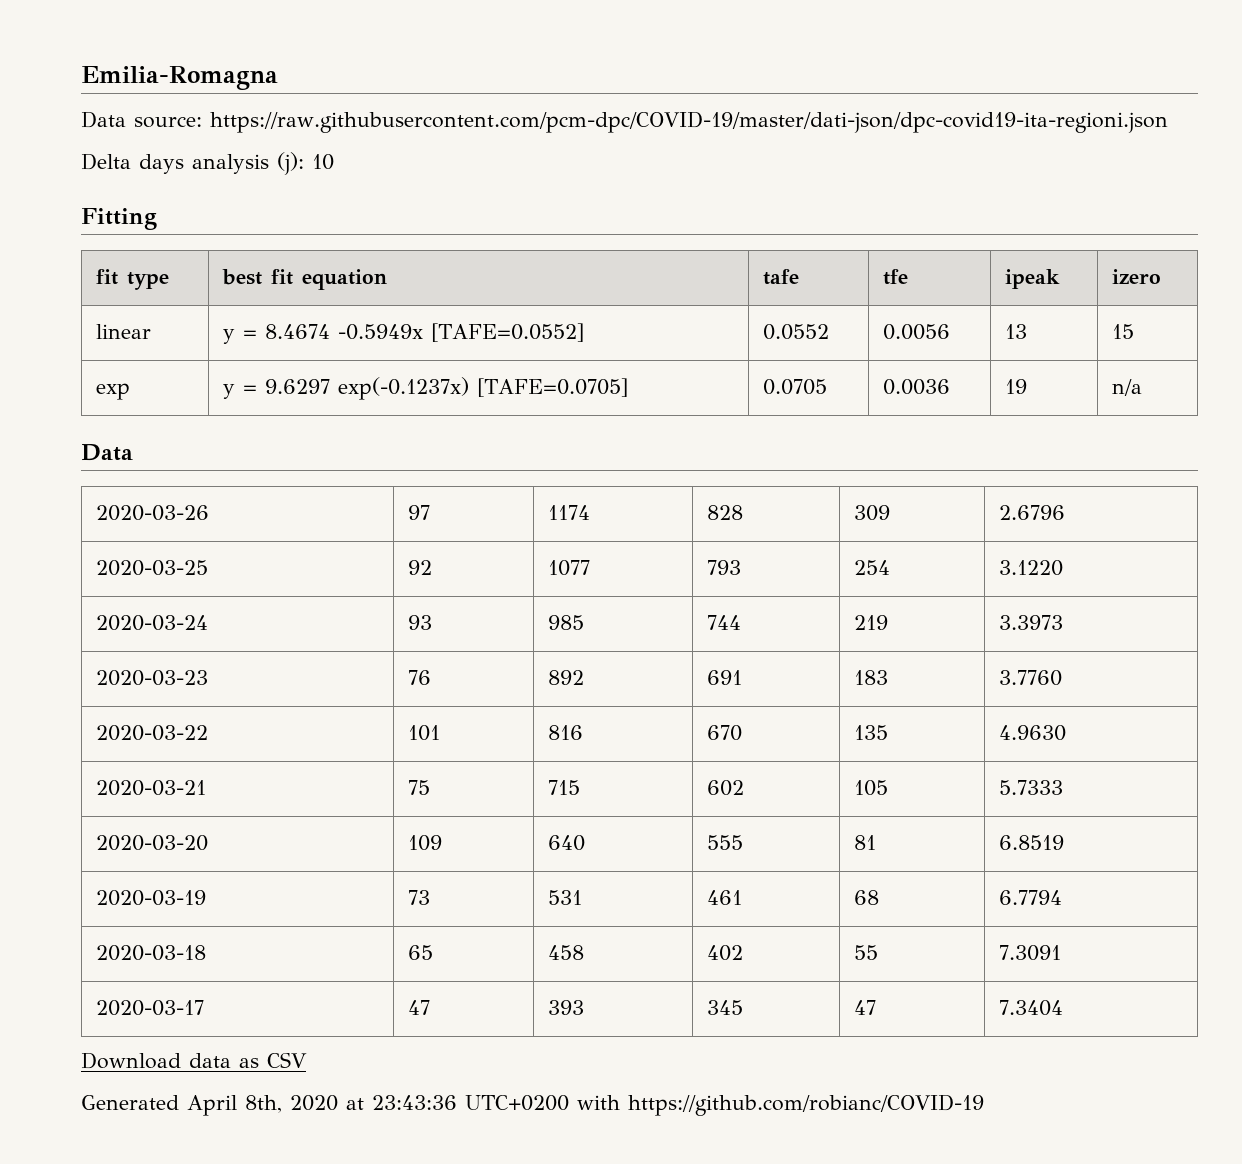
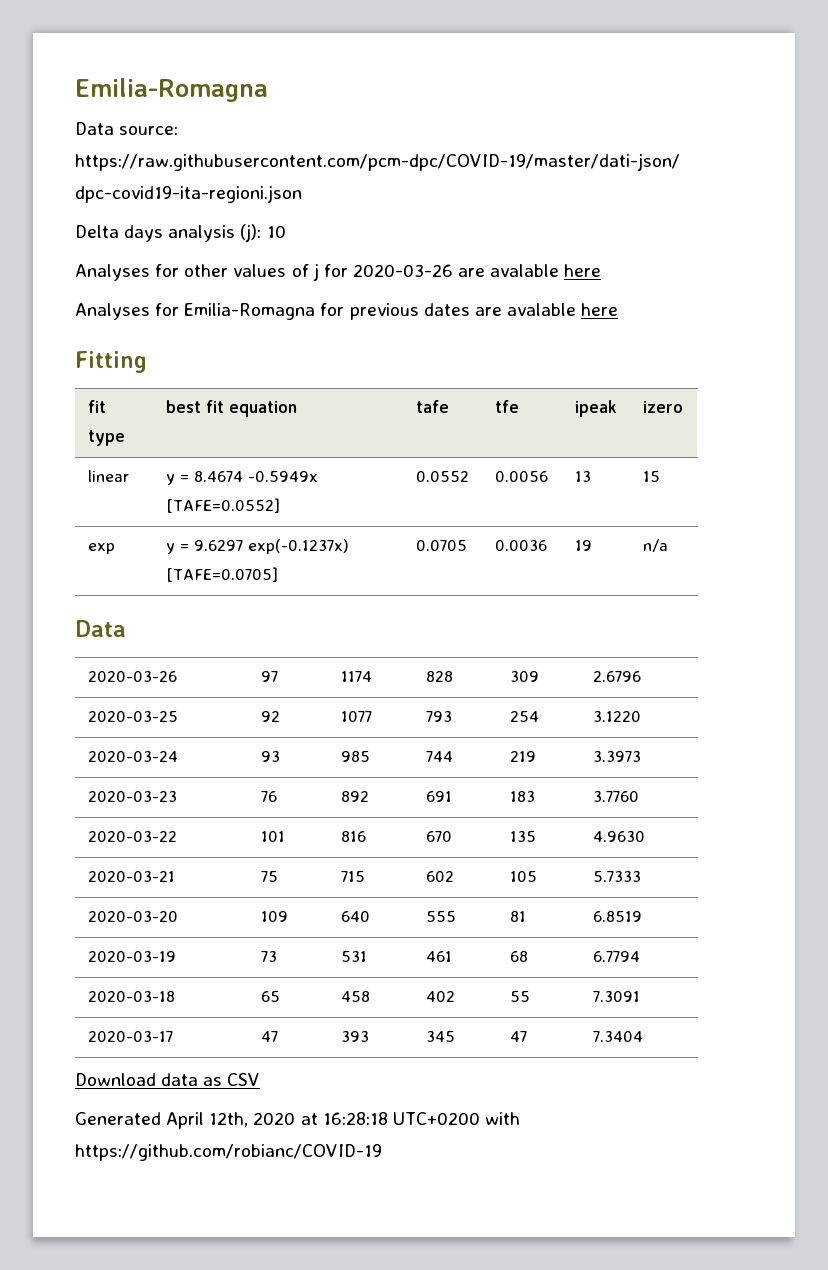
+ Analyses for other values of j for 2020-03-26 are avalable here
+ Analyses for Emilia-Romagna for previous dates are avalable here
- Generated April 8th, 2020 at 23:43:36 UTC+0200 with https://github.com/robianc/COVID-19
+ Generated April 12th, 2020 at 16:28:18 UTC+0200 with https://github.com/robianc/COVID-19

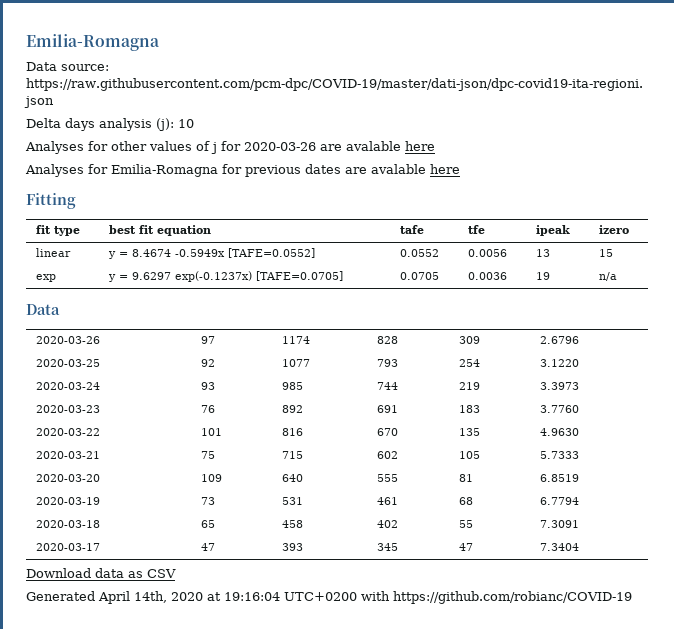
- Generated April 12th, 2020 at 16:28:18 UTC+0200 with https://github.com/robianc/COVID-19
+ Generated April 14th, 2020 at 19:16:04 UTC+0200 with https://github.com/robianc/COVID-19

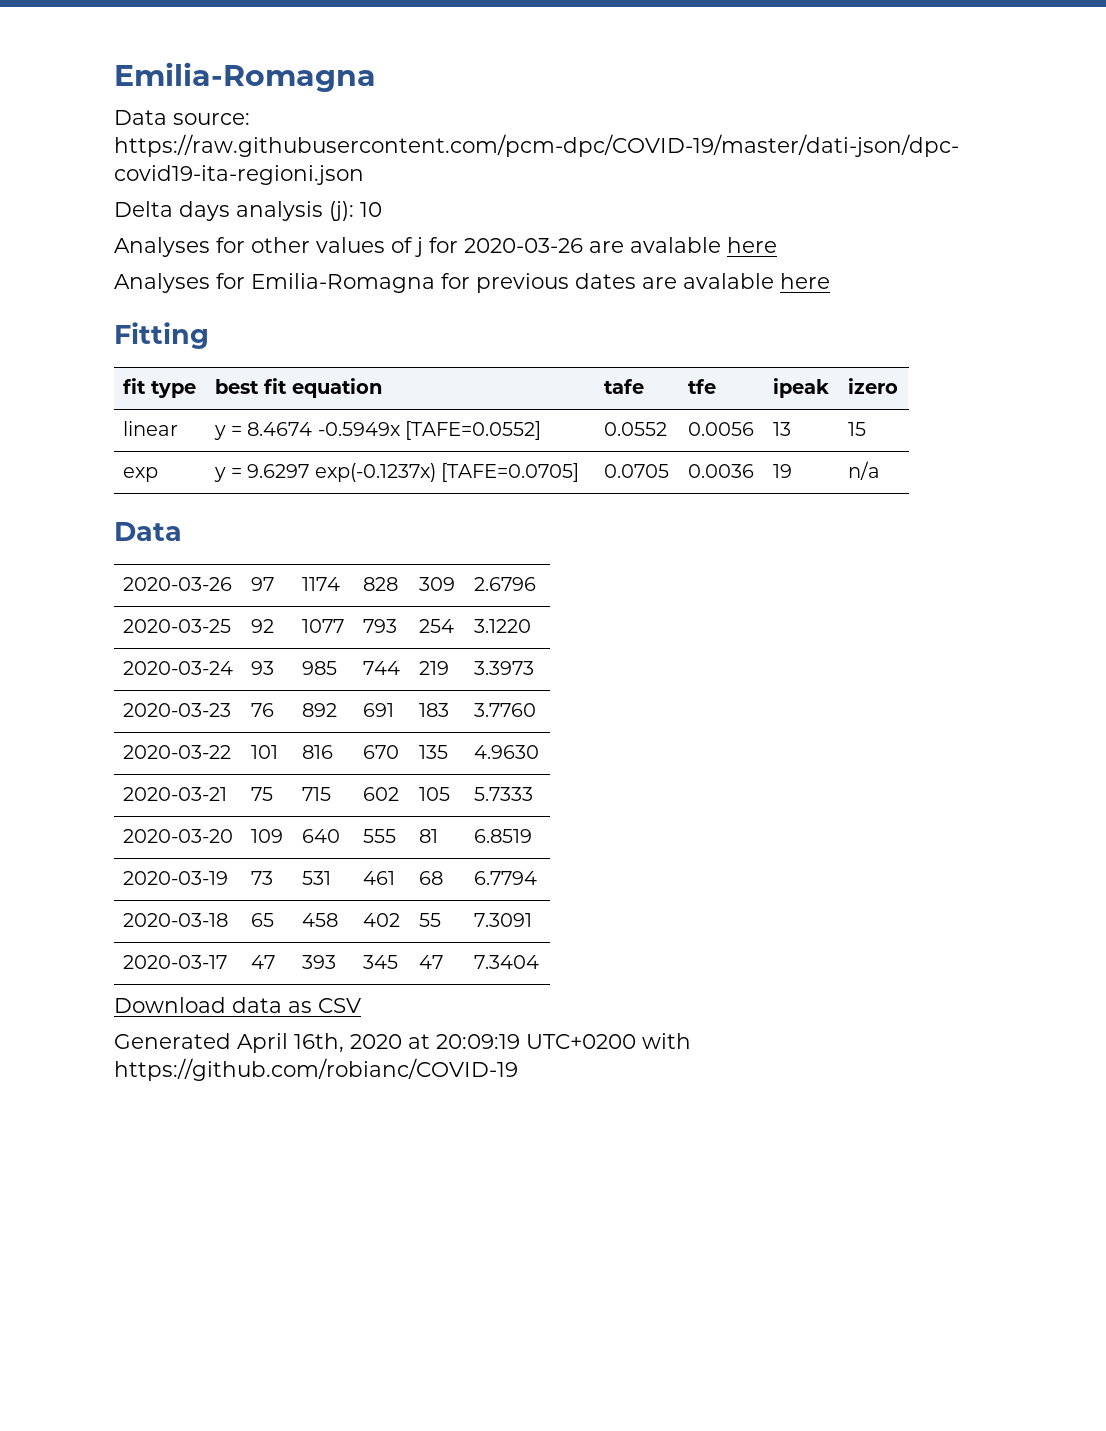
- Generated April 14th, 2020 at 19:16:04 UTC+0200 with https://github.com/robianc/COVID-19
+ Generated April 16th, 2020 at 20:09:19 UTC+0200 with https://github.com/robianc/COVID-19

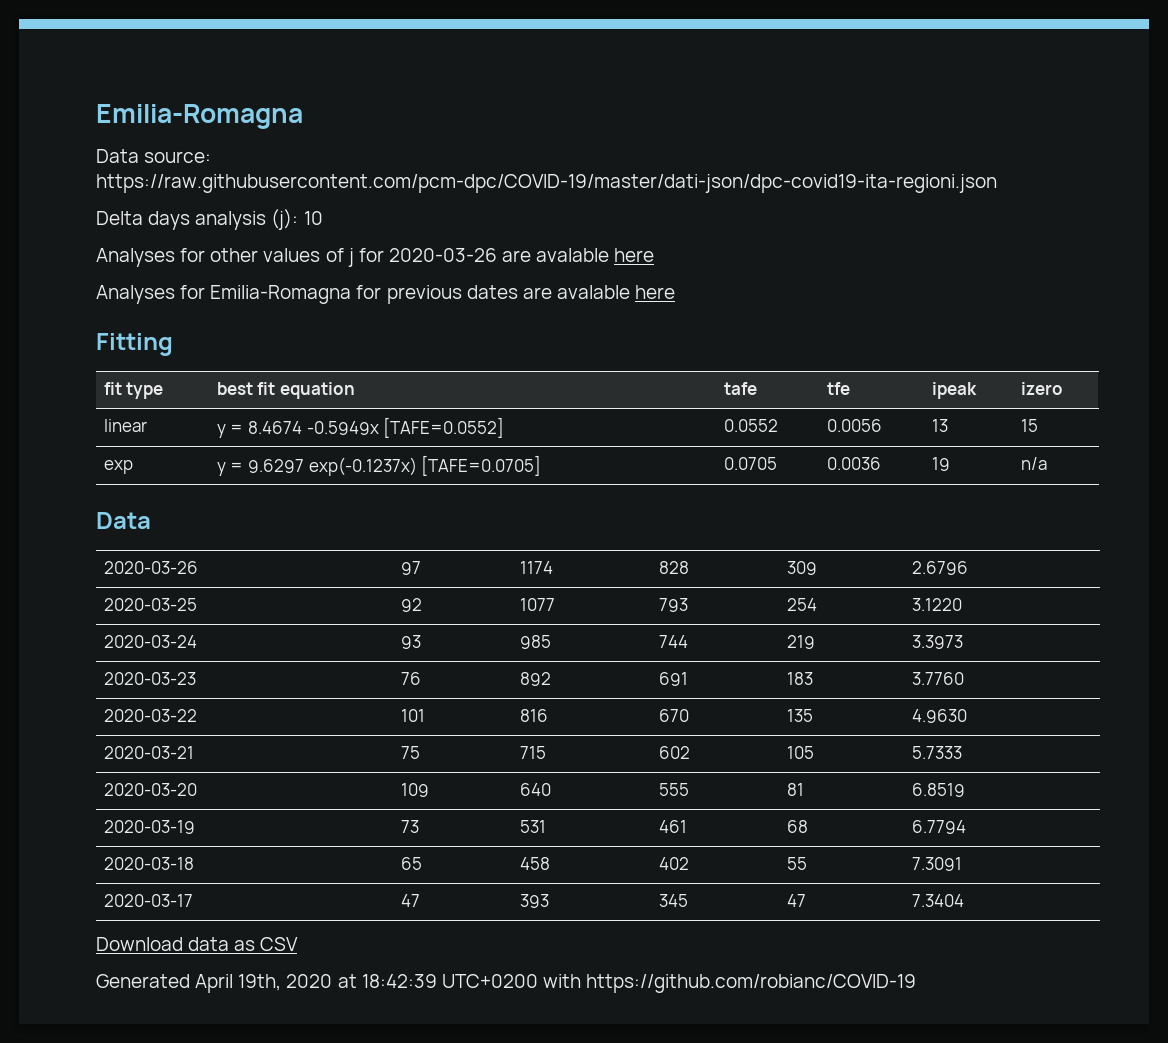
- Generated April 16th, 2020 at 20:09:19 UTC+0200 with https://github.com/robianc/COVID-19
+ Generated April 19th, 2020 at 18:42:39 UTC+0200 with https://github.com/robianc/COVID-19

